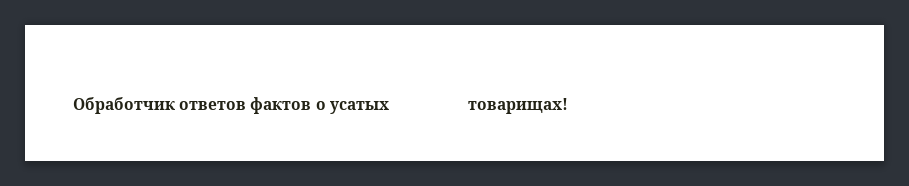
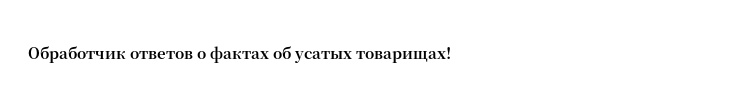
- Обработчик ответов фактов о усатых товарищах!
+ Обработчик ответов о фактах об усатых товарищах!

